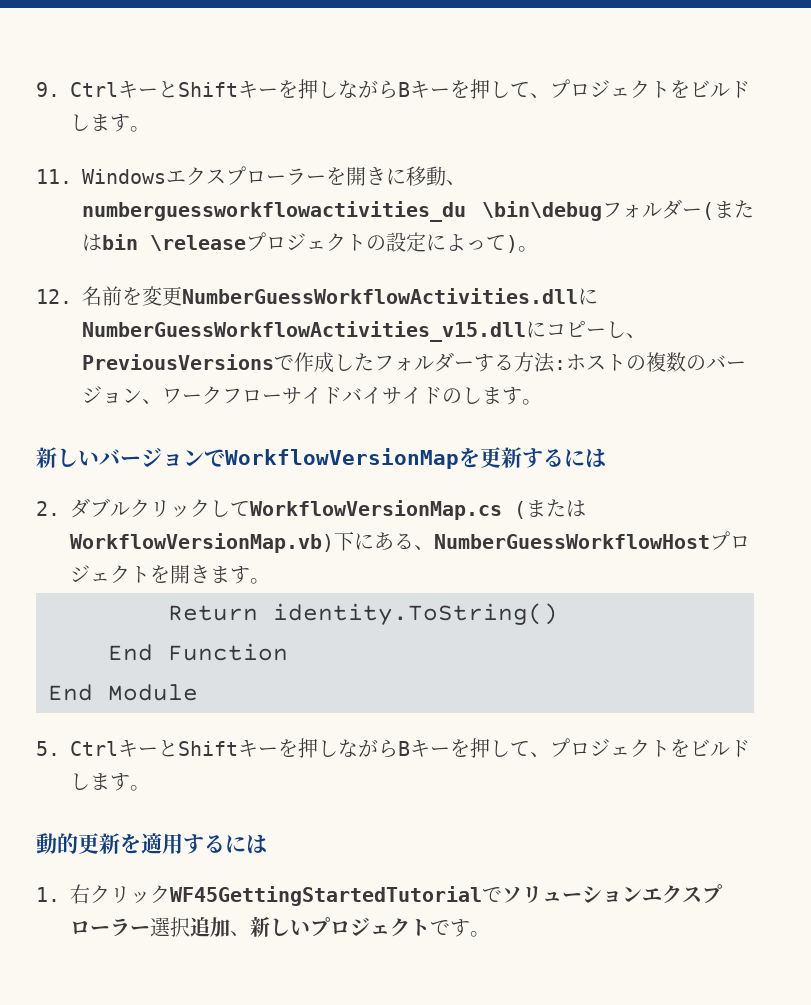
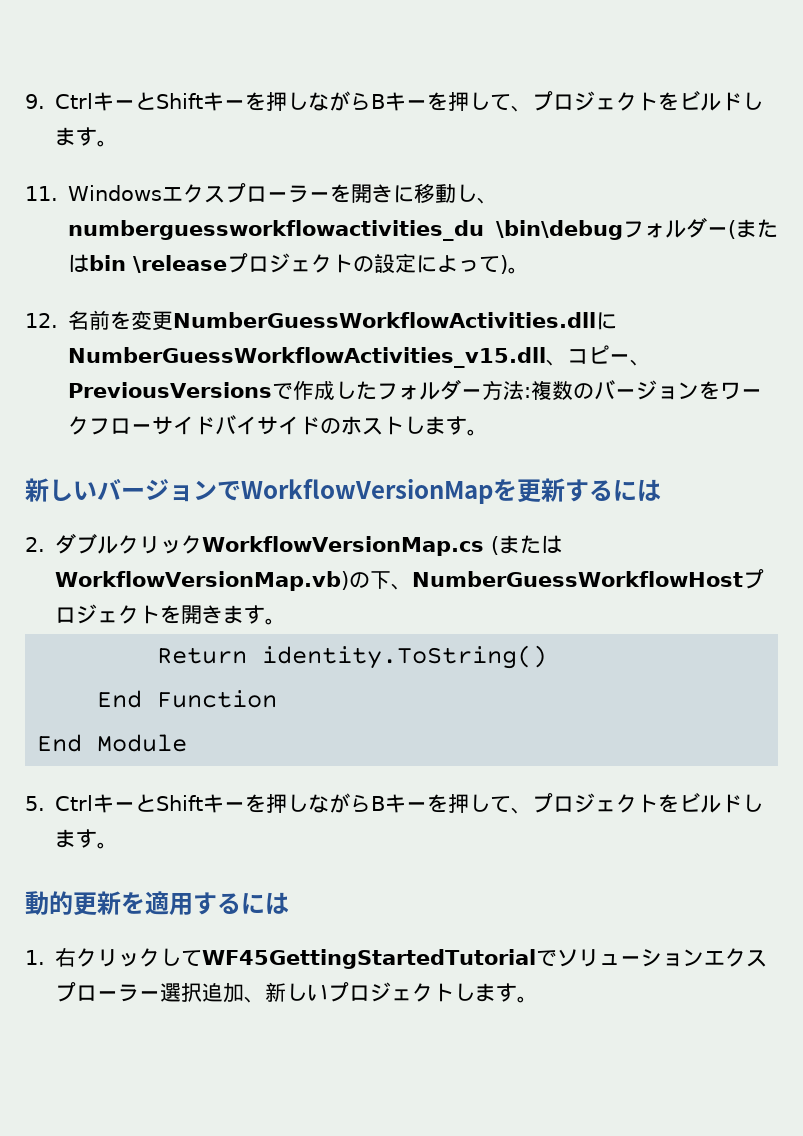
- 11. Windowsエクスプローラーを開きに移動、numberguessworkflowactivities_du \bin\debugフォルダー(またはbin \releaseプロジェクトの設定によって)。
+ 11. Windowsエクスプローラーを開きに移動し、numberguessworkflowactivities_du \bin\debugフォルダー(またはbin \releaseプロジェクトの設定によって)。
- 12.名前を変更NumberGuessWorkflowActivities.dllにNumberGuessWorkflowActivities_v15.dllにコピーし、PreviousVersionsで作成したフォルダーする方法:ホストの複数のバージョン、ワークフローサイドバイサイドのします。
+ 12.名前を変更NumberGuessWorkflowActivities.dllにNumberGuessWorkflowActivities_v15.dll、コピー、PreviousVersionsで作成したフォルダー方法:複数のバージョンをワークフローサイドバイサイドのホストします。
- 2.ダブルクリックしてWorkflowVersionMap.cs (またはWorkflowVersionMap.vb)下にある、NumberGuessWorkflowHostプロジェクトを開きます。
+ 2.ダブルクリックWorkflowVersionMap.cs (またはWorkflowVersionMap.vb)の下、NumberGuessWorkflowHostプロジェクトを開きます。
- 1.右クリックWF45GettingStartedTutorialでソリューションエクスプローラー選択追加、新しいプロジェクトです。
+ 1.右クリックしてWF45GettingStartedTutorialでソリューションエクスプローラー選択追加、新しいプロジェクトします。

